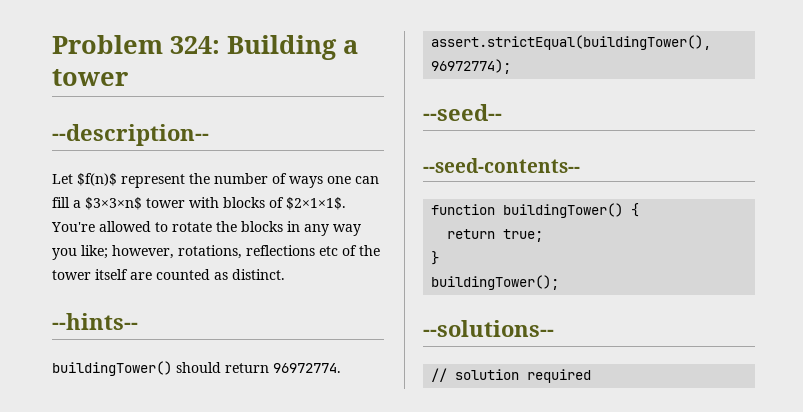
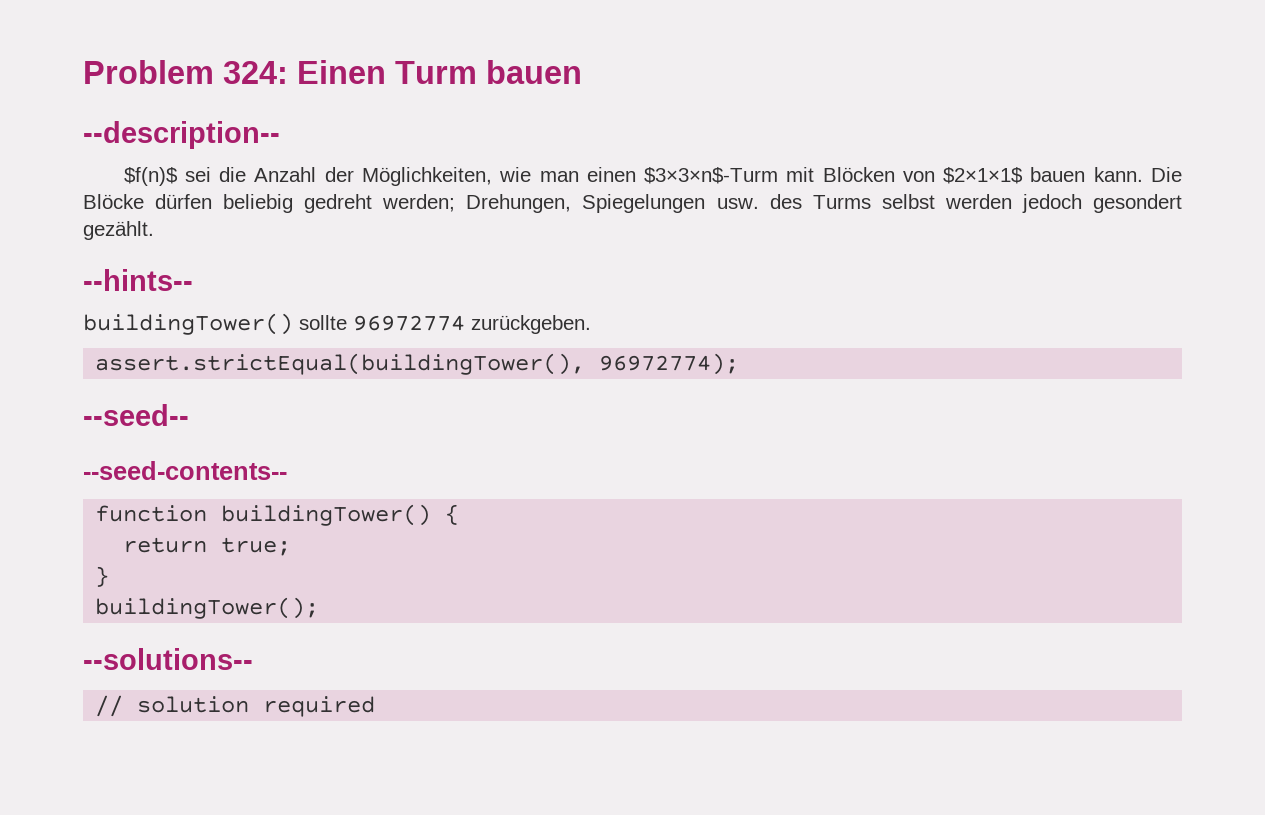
- Problem 324: Building a tower
+ Problem 324: Einen Turm bauen
  --description--
- Let $f(n)$ represent the number of ways one can fill a $3×3×n$ tower with blocks of $2×1×1$. You're allowed to rotate the blocks in any way you like; however, rotations, reflections etc of the tower itself are counted as distinct.
+ $f(n)$ sei die Anzahl der Möglichkeiten, wie man einen $3×3×n$-Turm mit Blöcken von $2×1×1$ bauen kann. Die Blöcke dürfen beliebig gedreht werden; Drehungen, Spiegelungen usw. des Turms selbst werden jedoch gesondert gezählt.
- buildingTower() should return 96972774.
+ buildingTower() sollte 96972774 zurückgeben.

